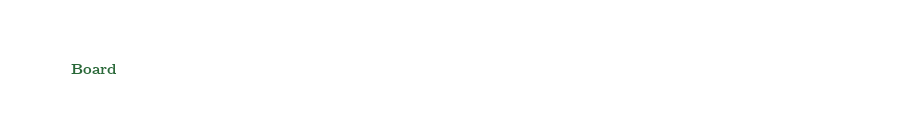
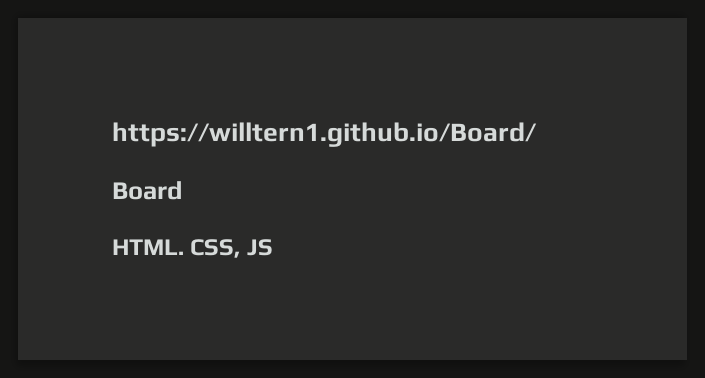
+ https://willtern1.github.io/Board/
+ HTML. CSS, JS

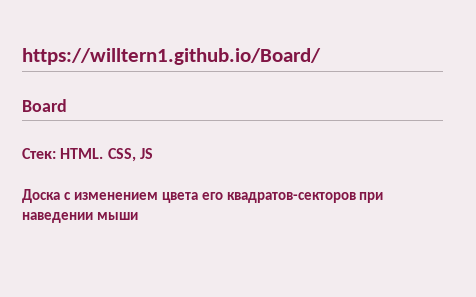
- HTML.
+ Cтек: HTML.
+ Доска с изменением цвета его квадратов-секторов при наведении мыши

